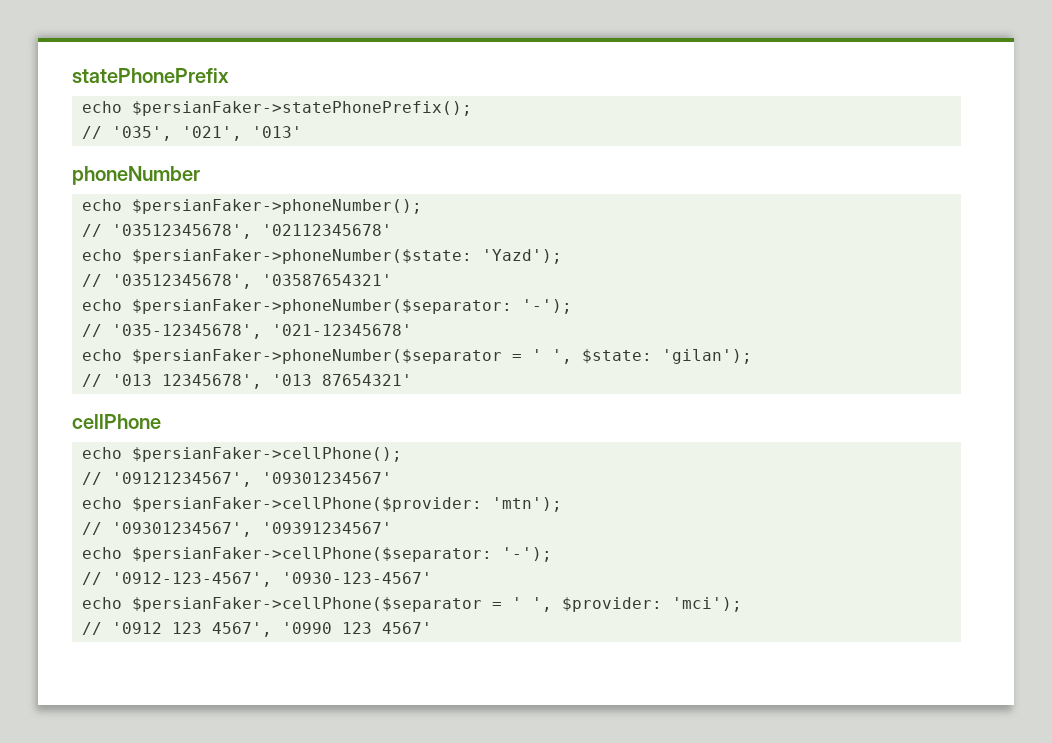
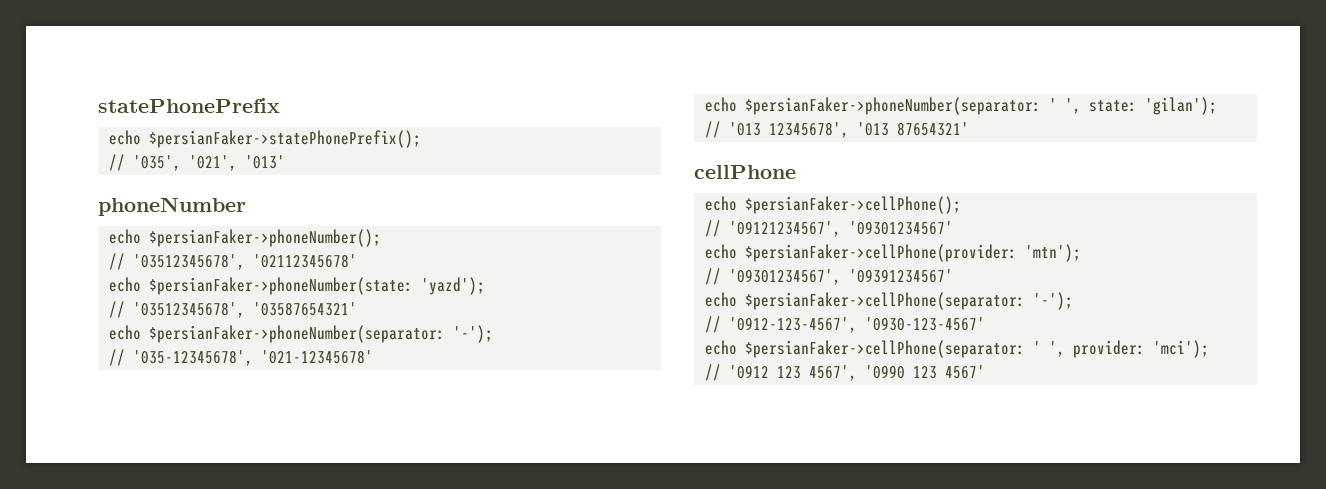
- echo $persianFaker->phoneNumber($state: 'Yazd');
+ echo $persianFaker->phoneNumber(state: 'yazd');
- echo $persianFaker->phoneNumber($separator: '-');
+ echo $persianFaker->phoneNumber(separator: '-');
- echo $persianFaker->phoneNumber($separator = ' ', $state: 'gilan');
+ echo $persianFaker->phoneNumber(separator: ' ', state: 'gilan');
- echo $persianFaker->cellPhone($provider: 'mtn');
+ echo $persianFaker->cellPhone(provider: 'mtn');
- echo $persianFaker->cellPhone($separator: '-');
+ echo $persianFaker->cellPhone(separator: '-');
- echo $persianFaker->cellPhone($separator = ' ', $provider: 'mci');
+ echo $persianFaker->cellPhone(separator: ' ', provider: 'mci');

